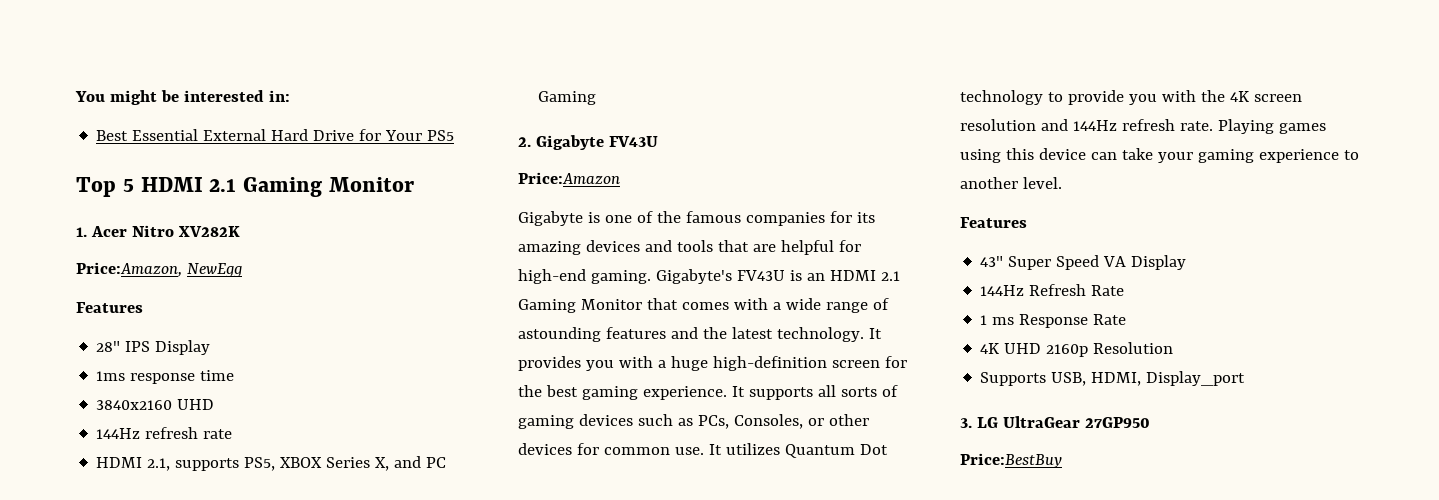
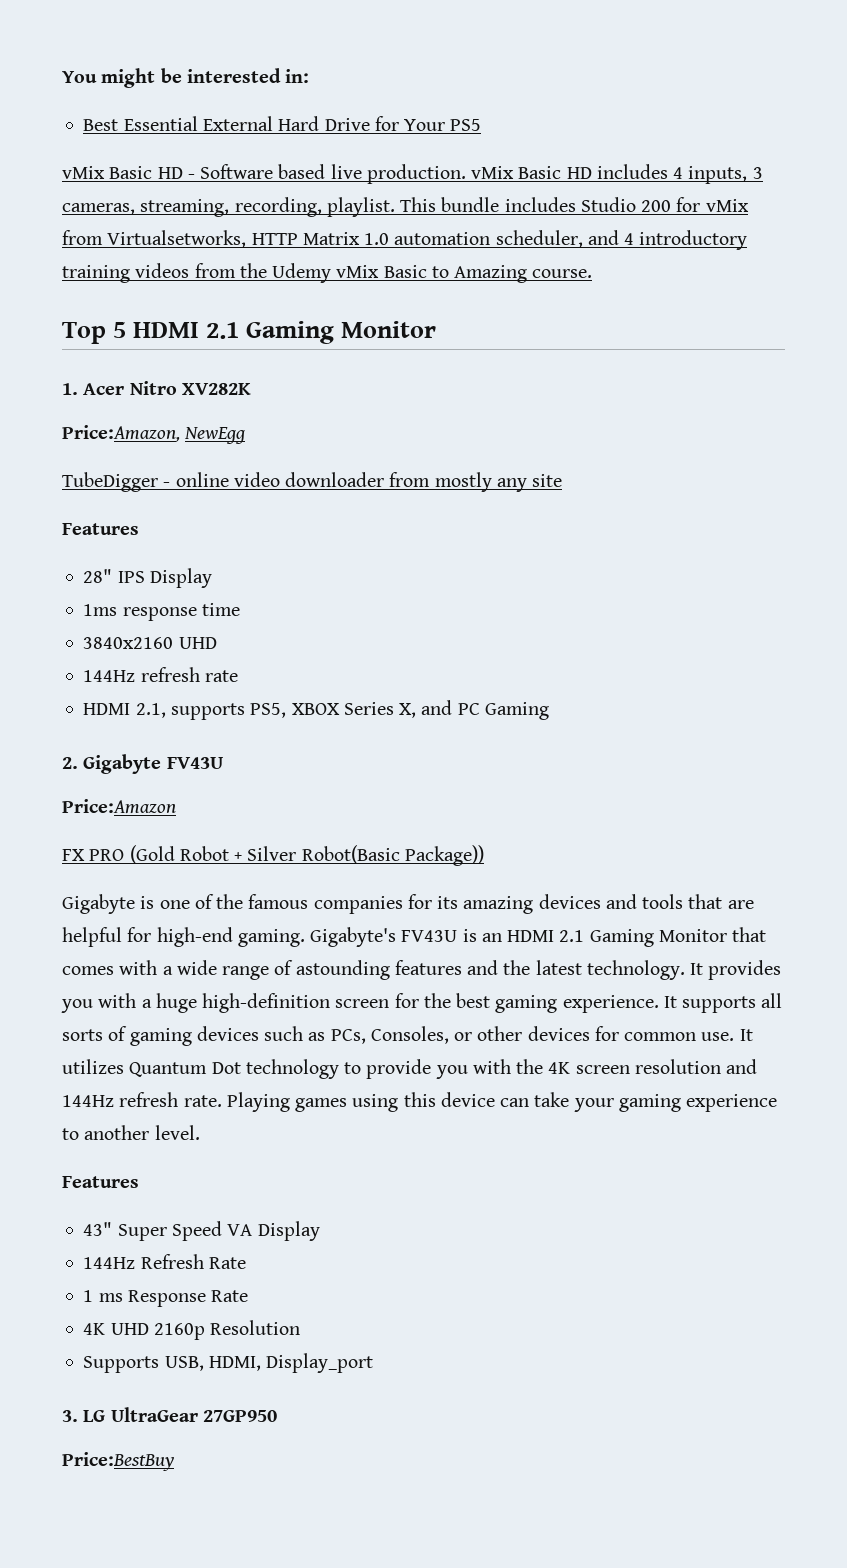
+ vMix Basic HD - Software based live production. vMix Basic HD includes 4 inputs, 3 cameras, streaming, recording, playlist. This bundle includes Studio 200 for vMix from Virtualsetworks, HTTP Matrix 1.0 automation scheduler, and 4 introductory training videos from the Udemy vMix Basic to Amazing course.
+ TubeDigger - online video downloader from mostly any site
+ FX PRO (Gold Robot + Silver Robot(Basic Package))

